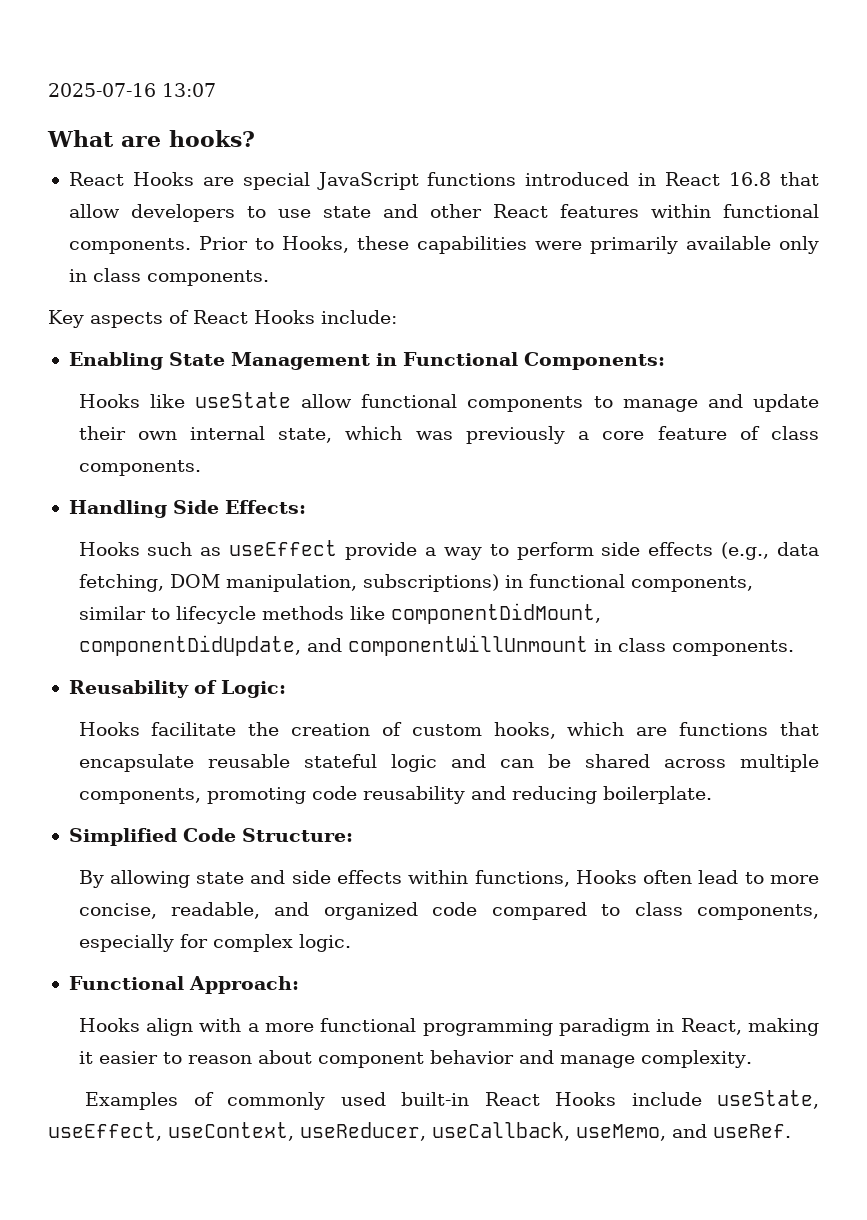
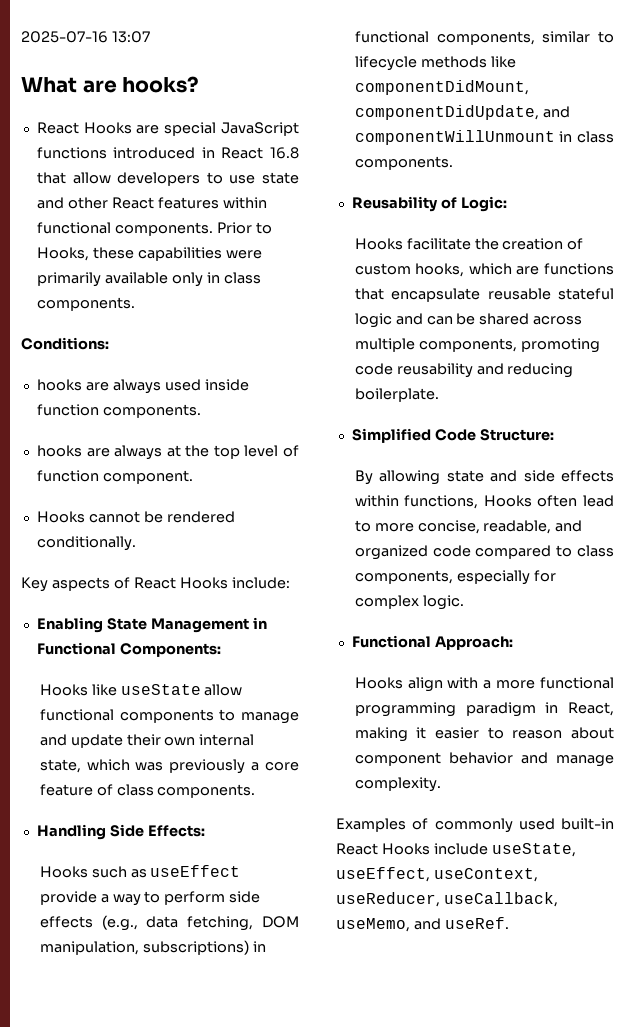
+ Conditions:
+ hooks are always used inside function components.
+ hooks are always at the top level of function component.
+ Hooks cannot be rendered conditionally.

